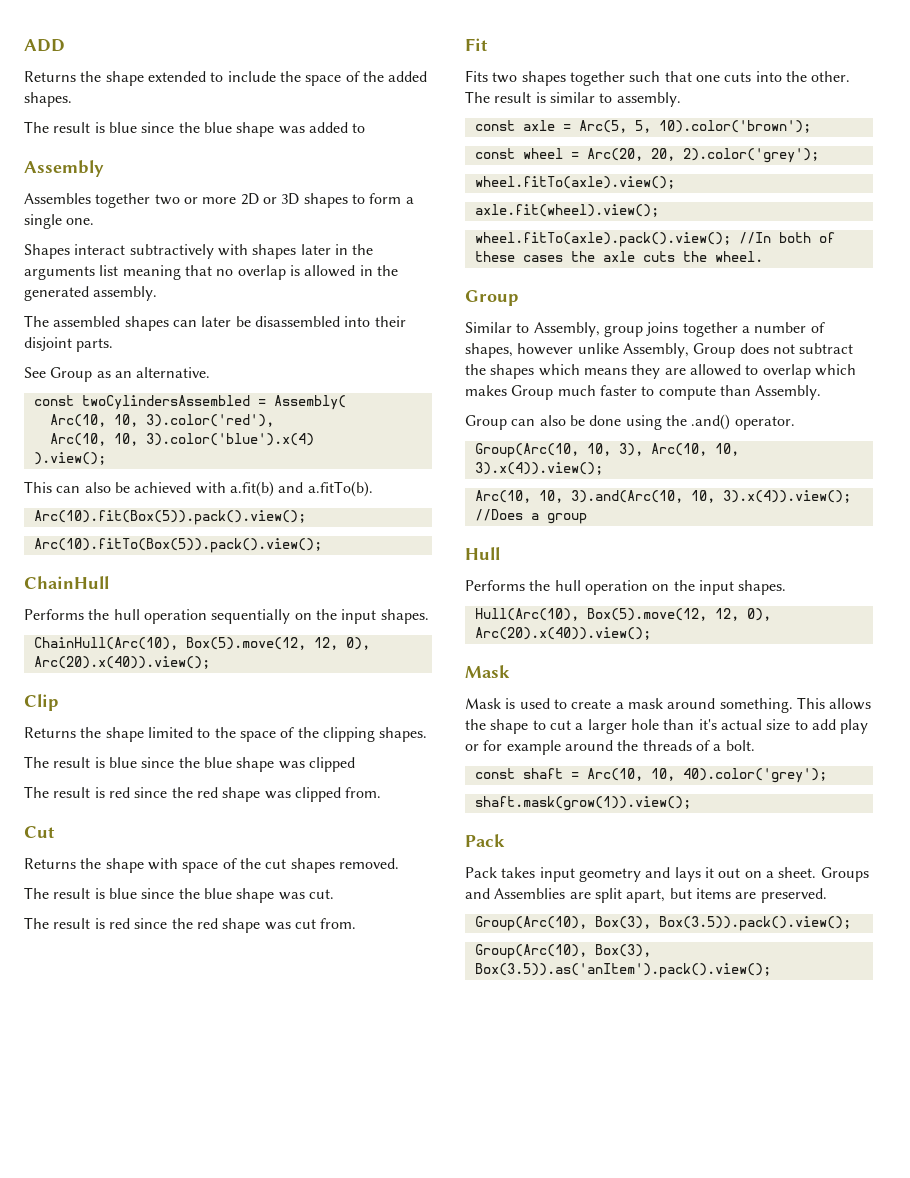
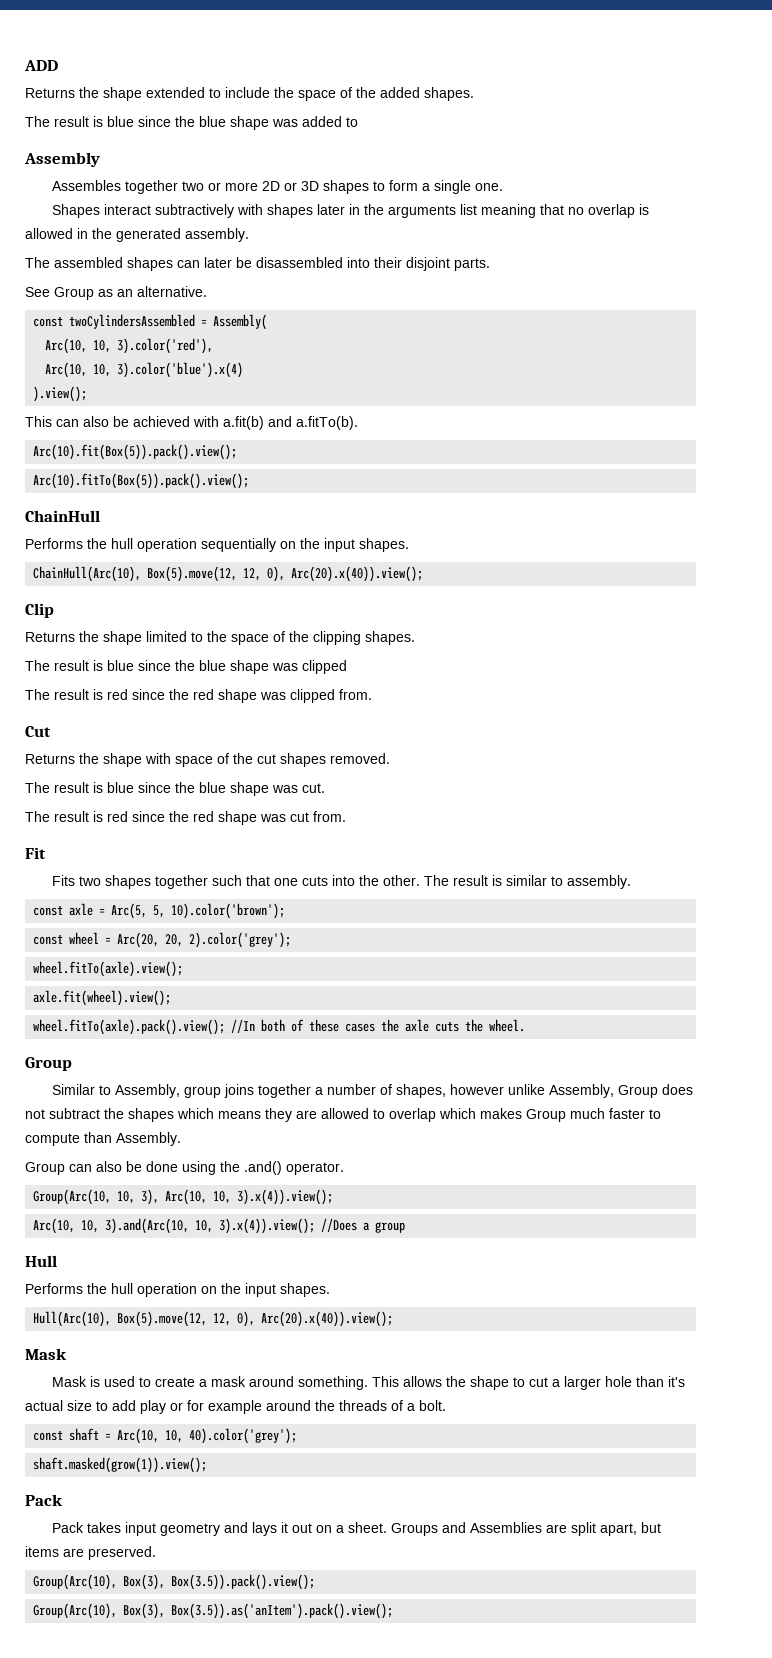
- shaft.mask(grow(1)).view();
+ shaft.masked(grow(1)).view();

